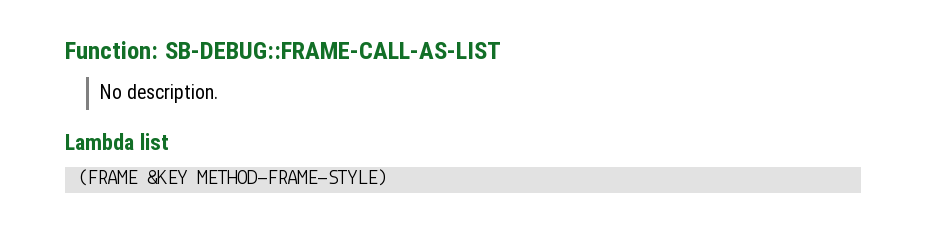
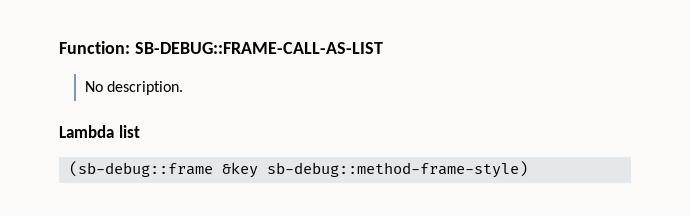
- (FRAME &KEY METHOD-FRAME-STYLE)
+ (sb-debug::frame &key sb-debug::method-frame-style)

